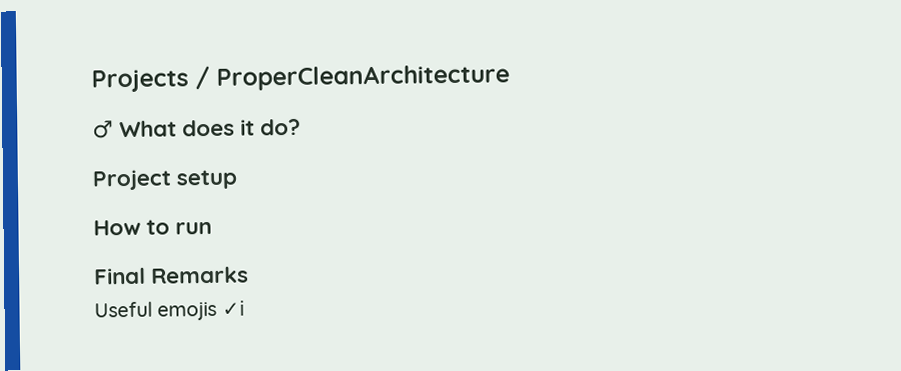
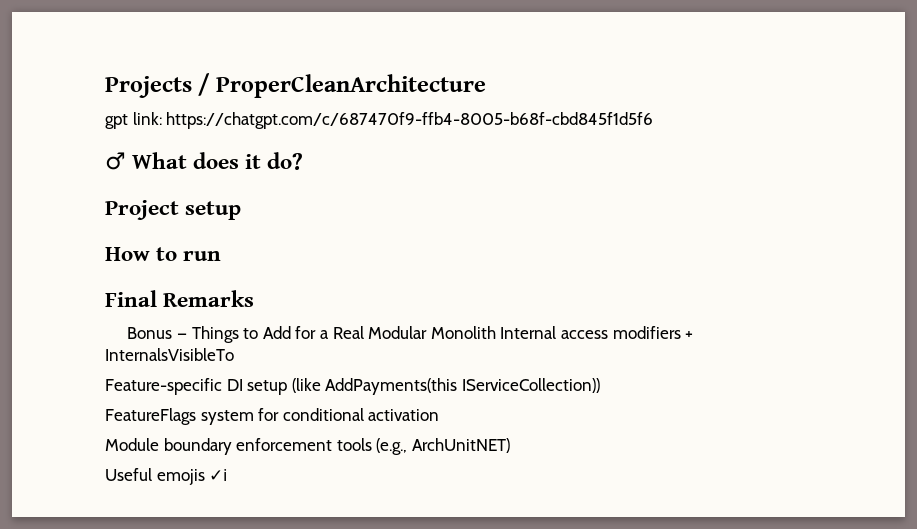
+ gpt link: https://chatgpt.com/c/687470f9-ffb4-8005-b68f-cbd845f1d5f6
+ Bonus — Things to Add for a Real Modular Monolith Internal access modifiers + InternalsVisibleTo
+ Feature-specific DI setup (like AddPayments(this IServiceCollection))
+ FeatureFlags system for conditional activation
+ Module boundary enforcement tools (e.g., ArchUnitNET)

